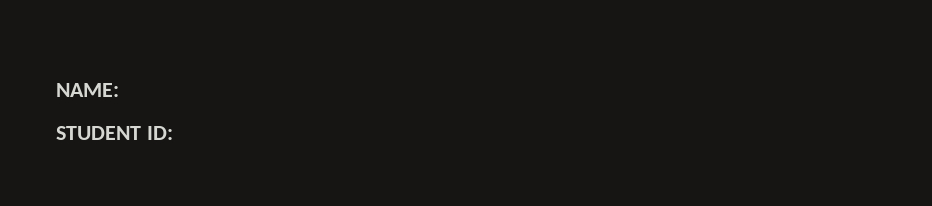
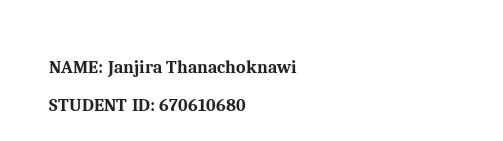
- NAME:
+ NAME: Janjira Thanachoknawi
- STUDENT ID:
+ STUDENT ID: 670610680

